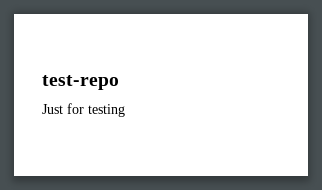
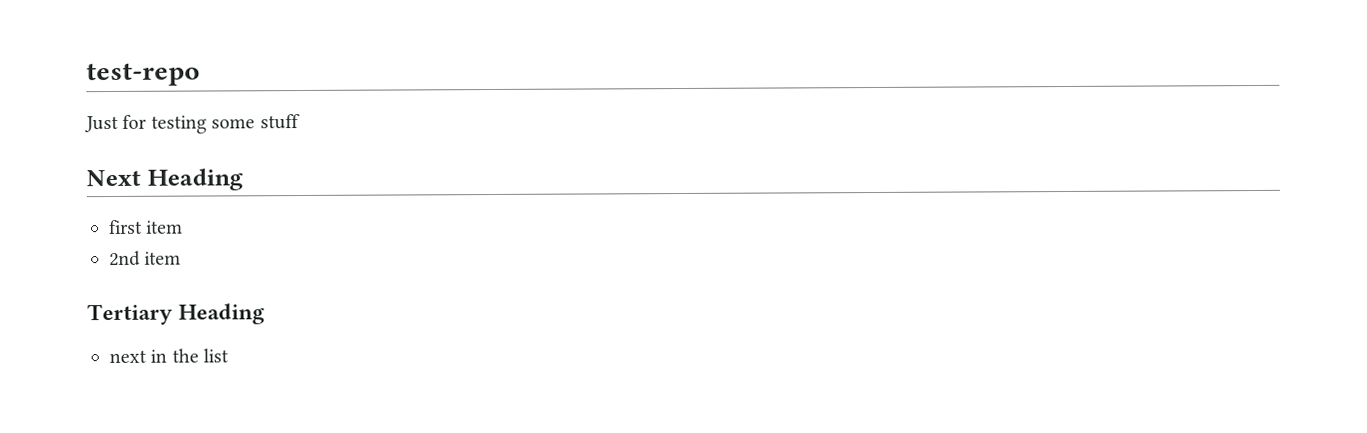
- Just for testing
+ Just for testing some stuff
+ Next Heading
+ first item
+ 2nd item
+ Tertiary Heading
+ next in the list

